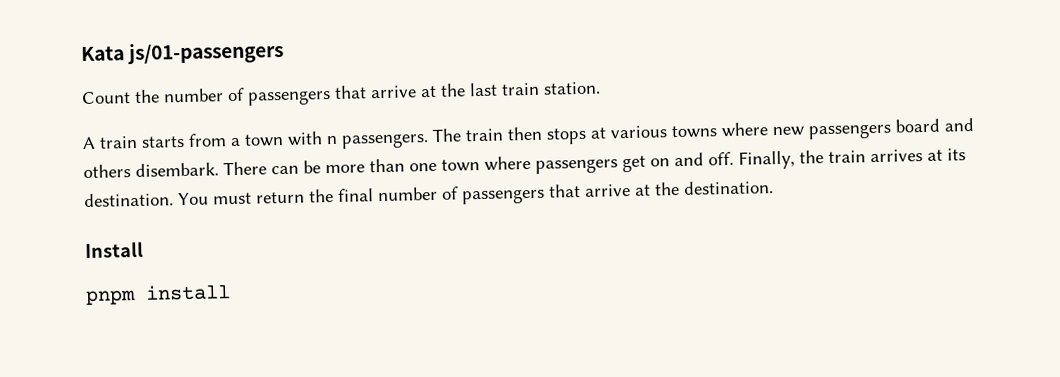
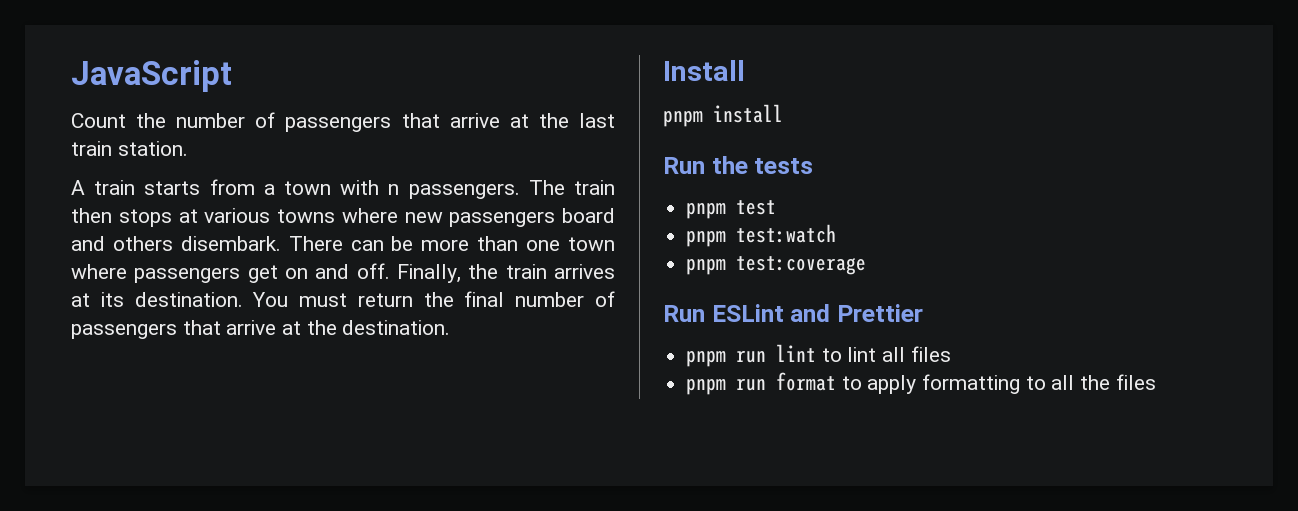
- Kata js/01-passengers
+ JavaScript
+ Run the tests
+ pnpm test
+ pnpm test:watch
+ pnpm test:coverage
+ Run ESLint and Prettier
+ pnpm run lint to lint all files
+ pnpm run format to apply formatting to all the files

